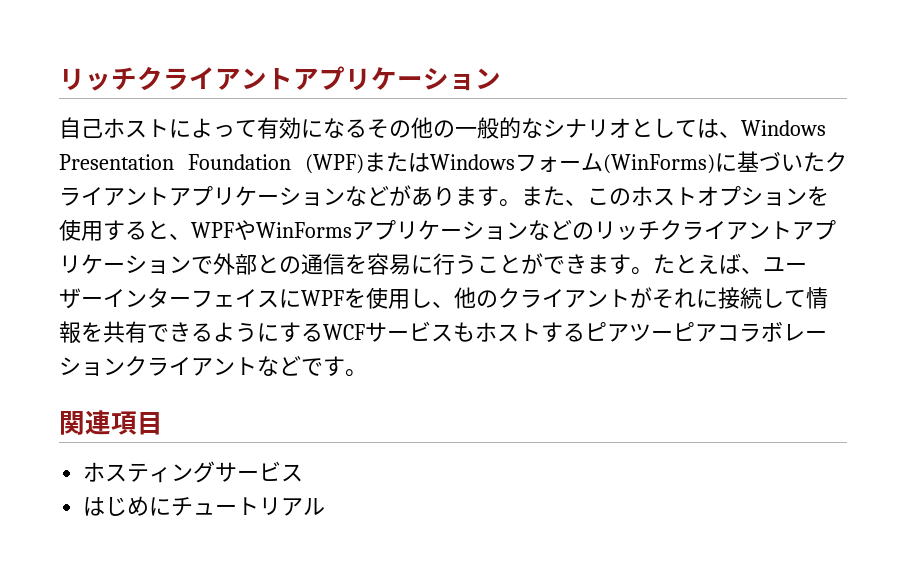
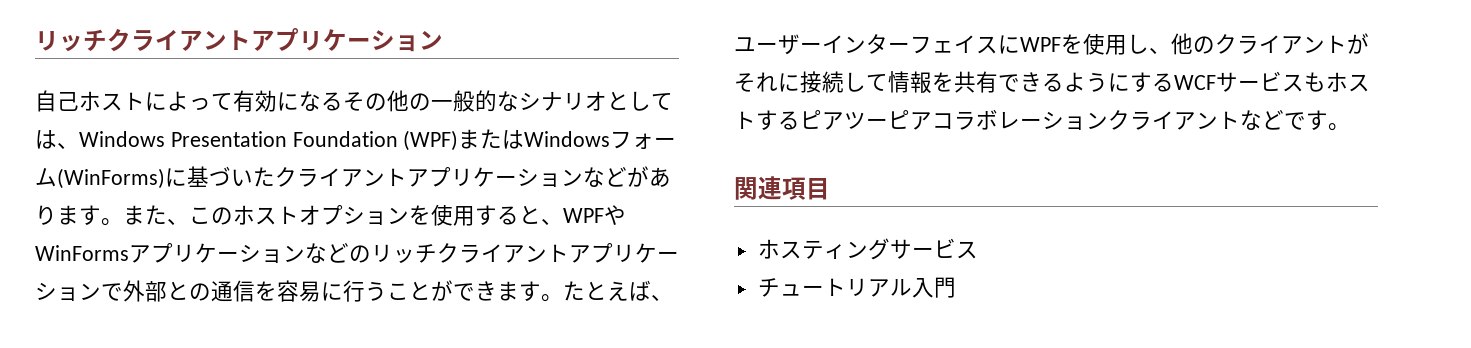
- はじめにチュートリアル
+ チュートリアル入門

